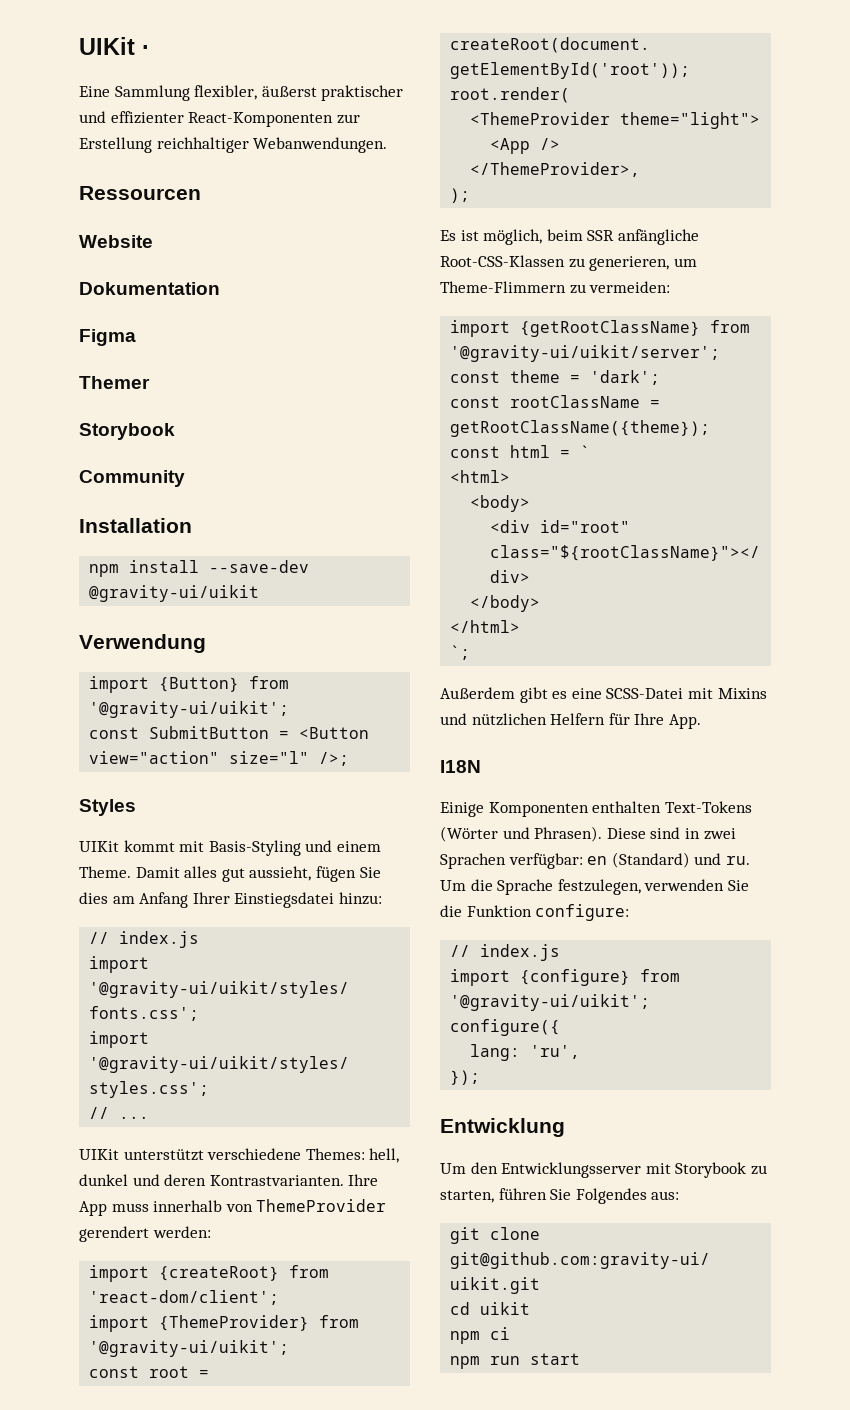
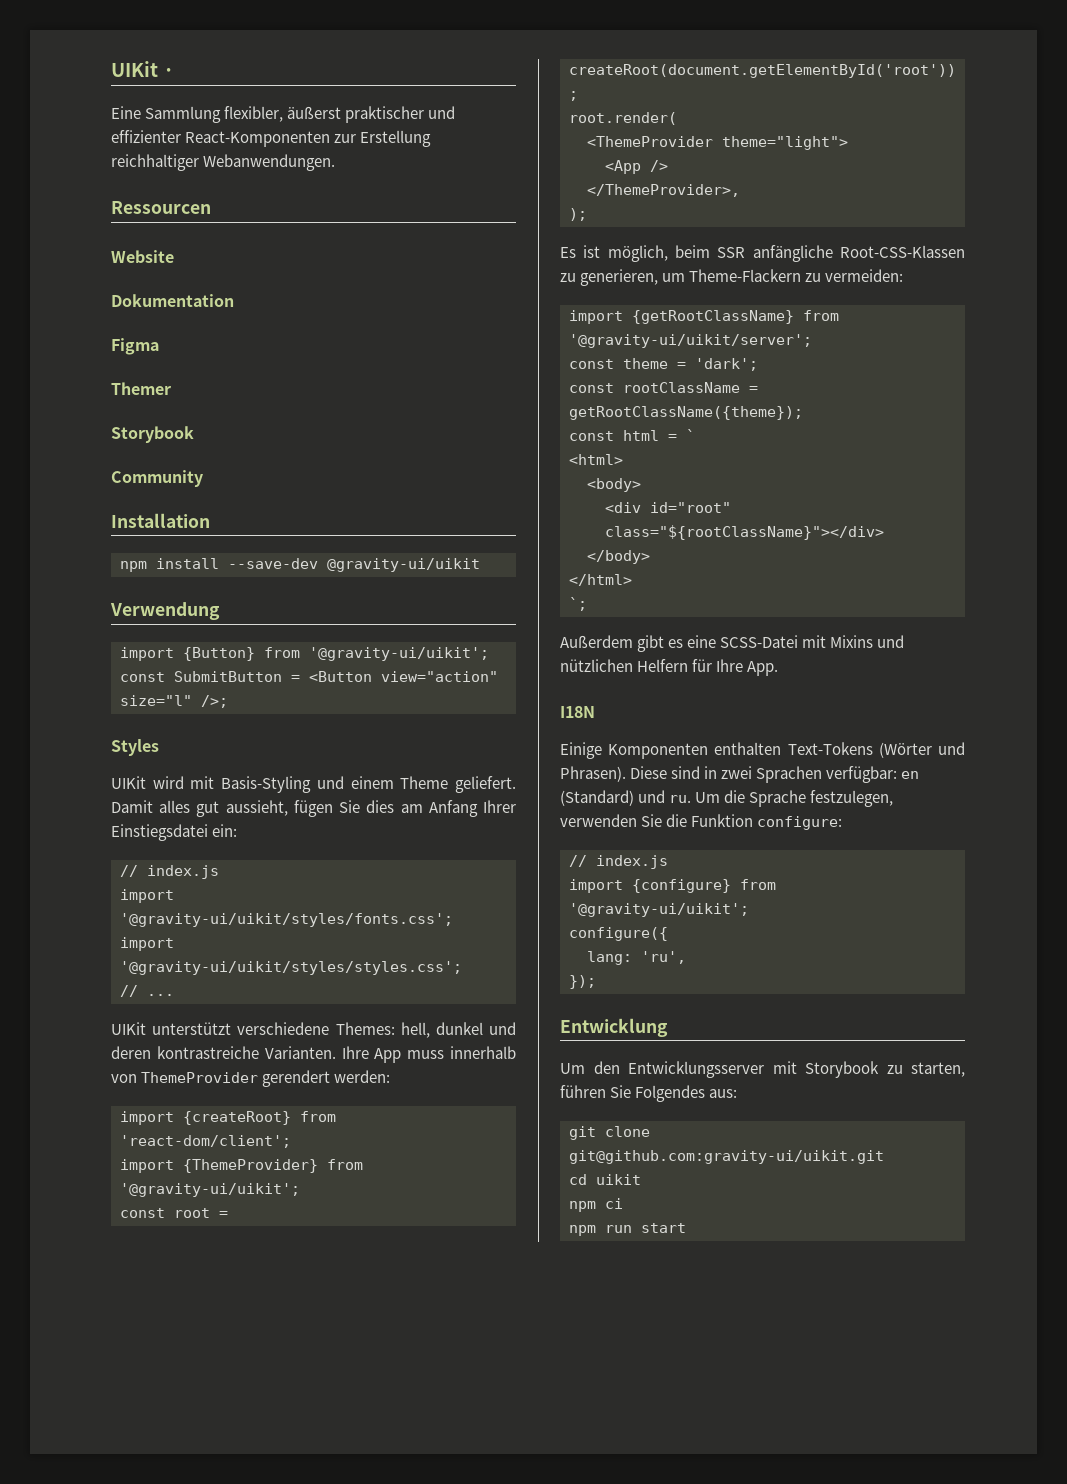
- UIKit kommt mit Basis-Styling und einem Theme.
+ UIKit wird mit Basis-Styling und einem Theme geliefert.
- Damit alles gut aussieht, fügen Sie dies am Anfang Ihrer Einstiegsdatei hinzu:
+ Damit alles gut aussieht, fügen Sie dies am Anfang Ihrer Einstiegsdatei ein:
- UIKit unterstützt verschiedene Themes: hell, dunkel und deren Kontrastvarianten.
+ UIKit unterstützt verschiedene Themes: hell, dunkel und deren kontrastreiche Varianten.
- Es ist möglich, beim SSR anfängliche Root-CSS-Klassen zu generieren, um Theme-Flimmern zu vermeiden:
+ Es ist möglich, beim SSR anfängliche Root-CSS-Klassen zu generieren, um Theme-Flackern zu vermeiden:

